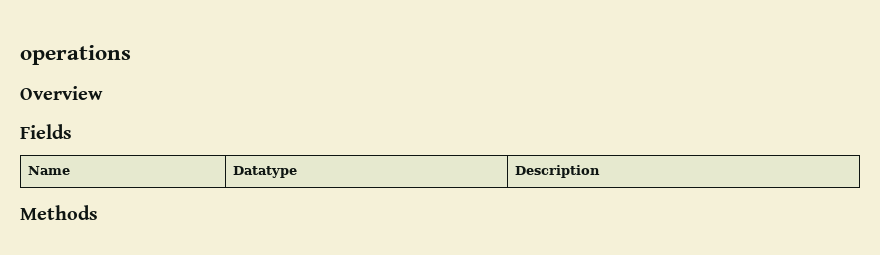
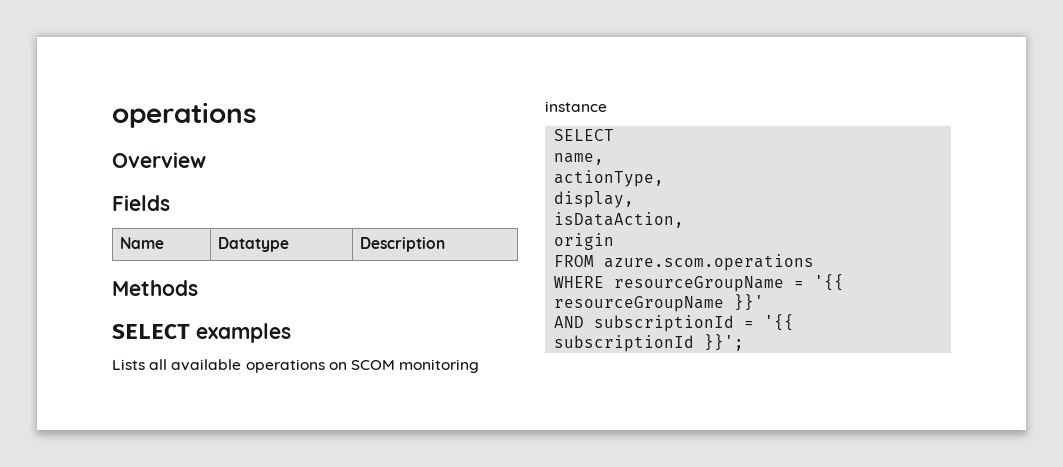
+ SELECT examples
+ Lists all available operations on SCOM monitoring instance
+ SELECT
+ name,
+ actionType,
+ display,
+ isDataAction,
+ origin
+ FROM azure.scom.operations
+ WHERE resourceGroupName = '{{ resourceGroupName }}'
+ AND subscriptionId = '{{ subscriptionId }}';

